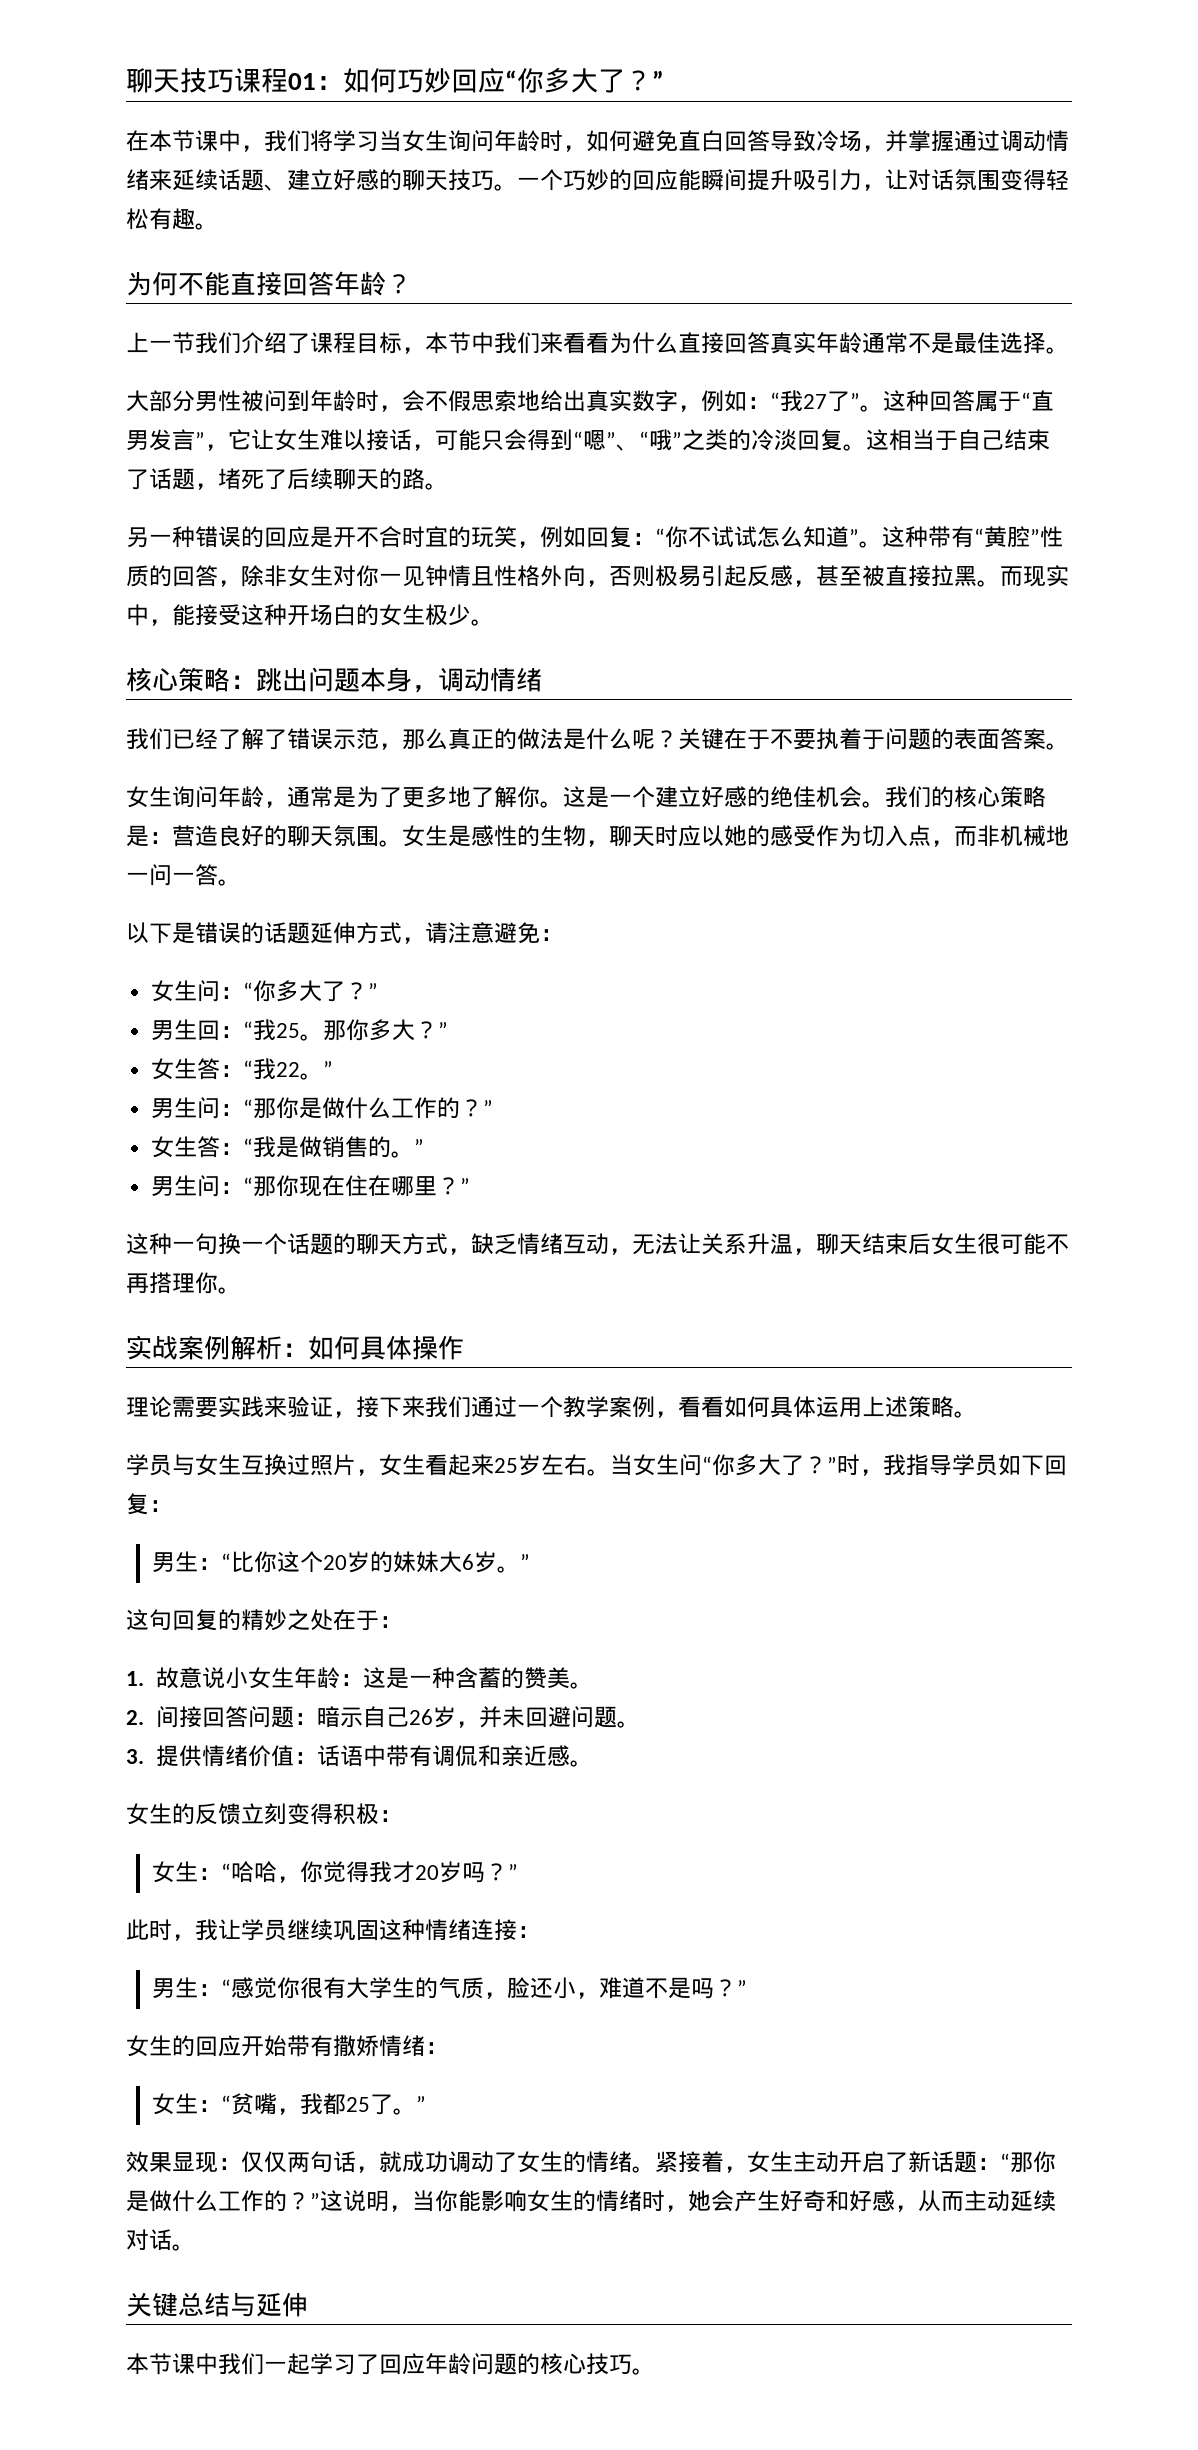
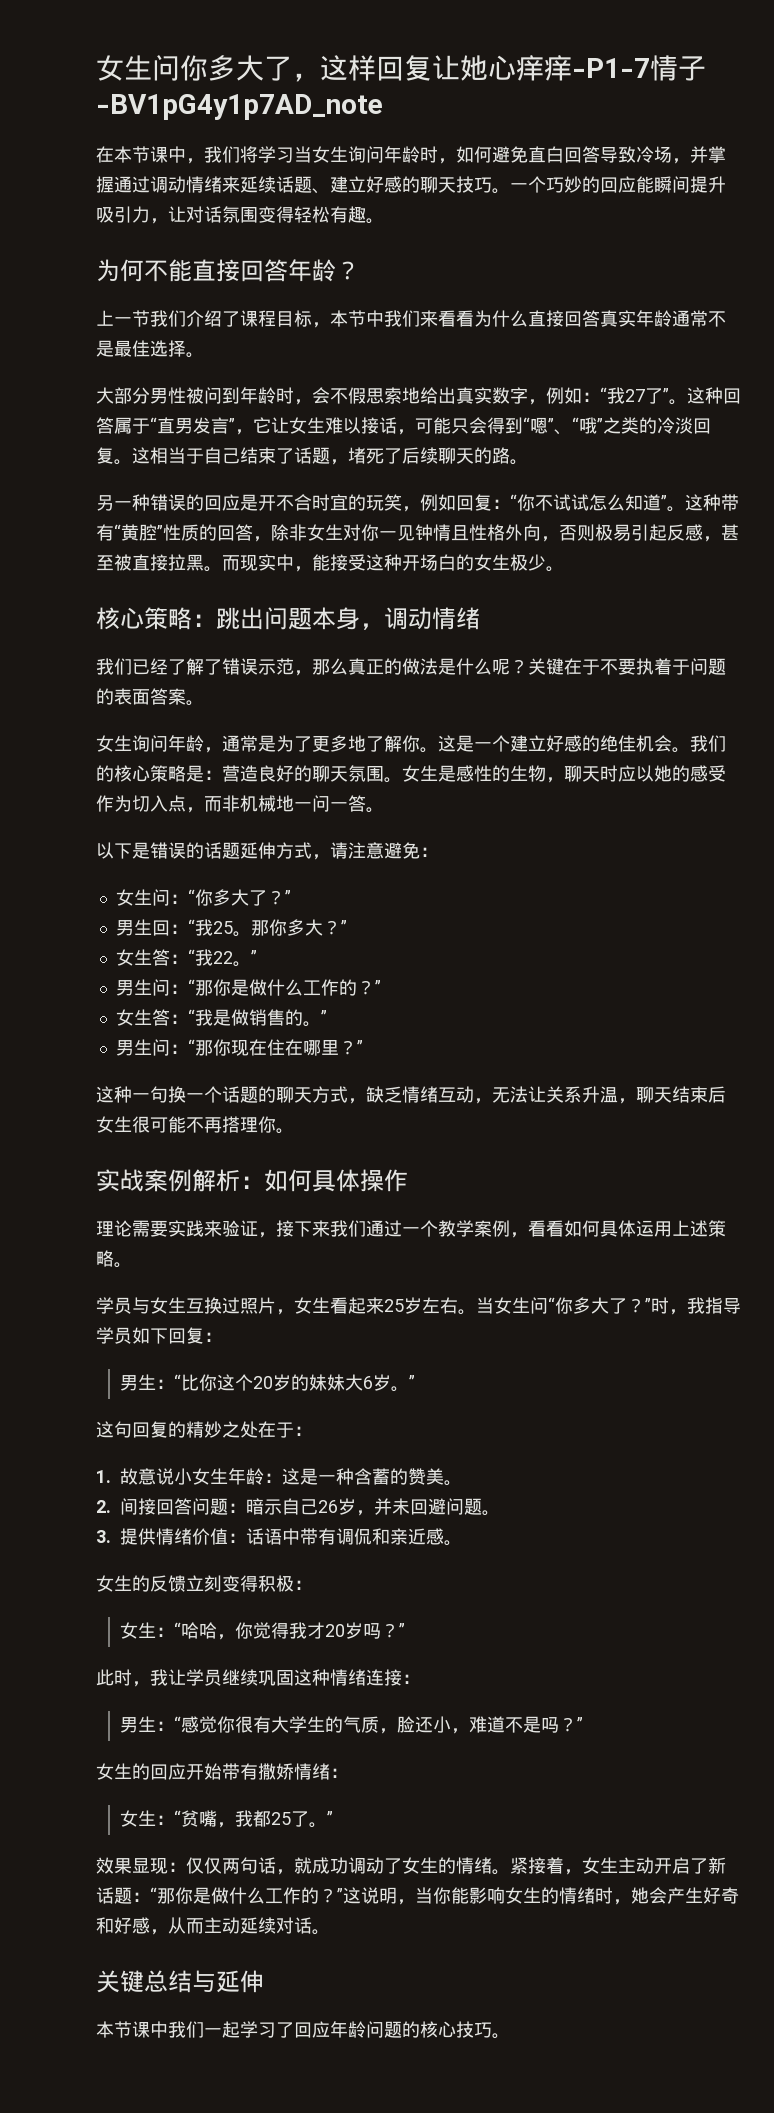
- 聊天技巧课程01：如何巧妙回应“你多大了？”
+ 女生问你多大了，这样回复让她心痒痒-P1-7情子-BV1pG4y1p7AD_note

